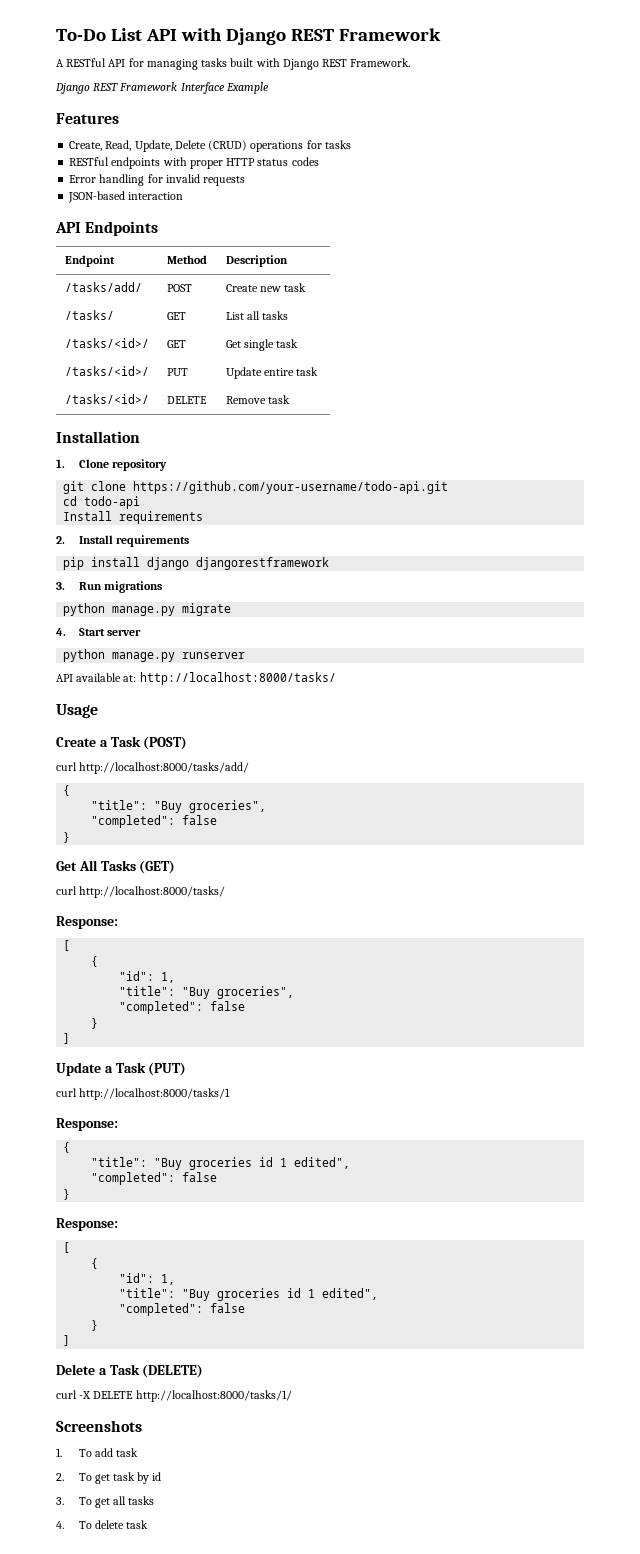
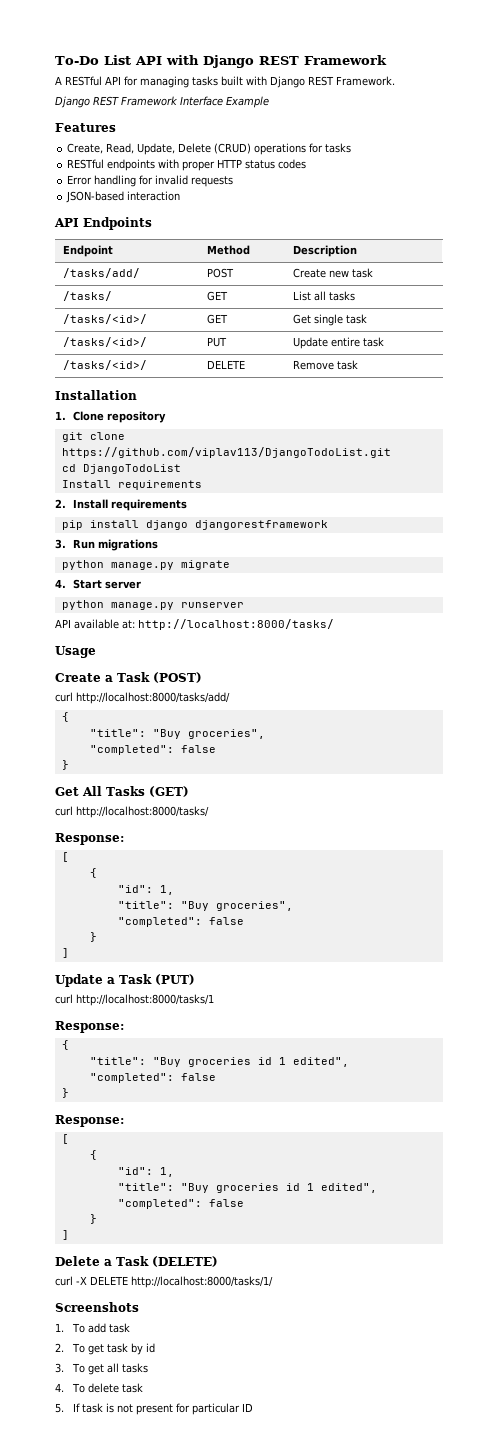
- git clone https://github.com/your-username/todo-api.git
+ git clone https://github.com/viplav113/DjangoTodoList.git
- cd todo-api
+ cd DjangoTodoList
+ 5. If task is not present for particular ID

